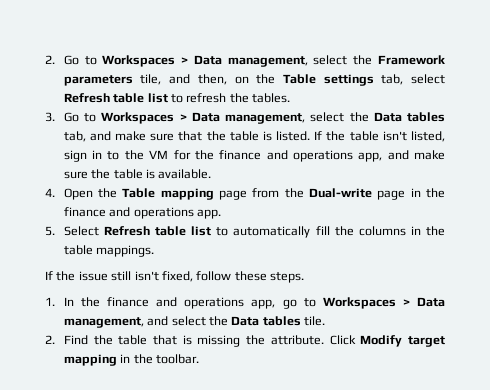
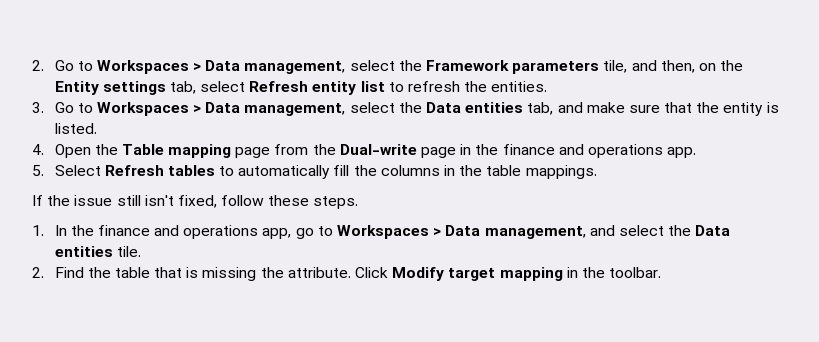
- 2. Go to Workspaces > Data management, select the Framework parameters tile, and then, on the Table settings tab, select Refresh table list to refresh the tables.
+ 2. Go to Workspaces > Data management, select the Framework parameters tile, and then, on the Entity settings tab, select Refresh entity list to refresh the entities.
- 3. Go to Workspaces > Data management, select the Data tables tab, and make sure that the table is listed. If the table isn't listed, sign in to the VM for the finance and operations app, and make sure the table is available.
+ 3. Go to Workspaces > Data management, select the Data entities tab, and make sure that the entity is listed.
- 5. Select Refresh table list to automatically fill the columns in the table mappings.
+ 5. Select Refresh tables to automatically fill the columns in the table mappings.
- 1. In the finance and operations app, go to Workspaces > Data management, and select the Data tables tile.
+ 1. In the finance and operations app, go to Workspaces > Data management, and select the Data entities tile.

